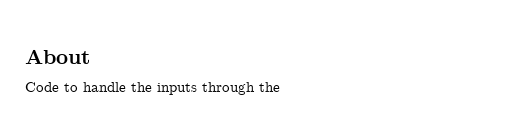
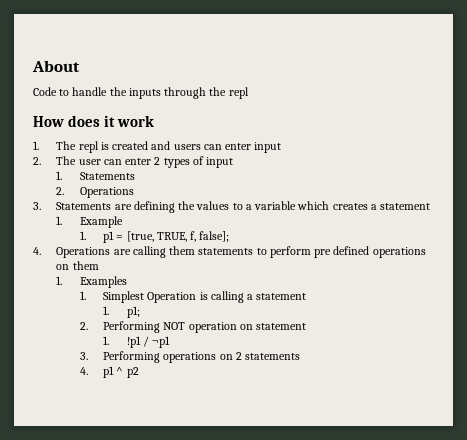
- Code to handle the inputs through the
+ Code to handle the inputs through the repl
+ How does it work
+ 1. The repl is created and users can enter input
+ 2. The user can enter 2 types of input
+ 1. Statements
+ 2. Operations
+ 3. Statements are defining the values to a variable which creates a statement
+ 1. Example
+ 1. p1 = [true, TRUE, f, false];
+ 4. Operations are calling them statements to perform pre defined operations on them
+ 1. Examples
+ 1. Simplest Operation is calling a statement
+ 1. p1;
+ 2. Performing NOT operation on statement
+ 1. !p1 / ¬p1
+ 3. Performing operations on 2 statements
+ 4. p1 ^ p2

